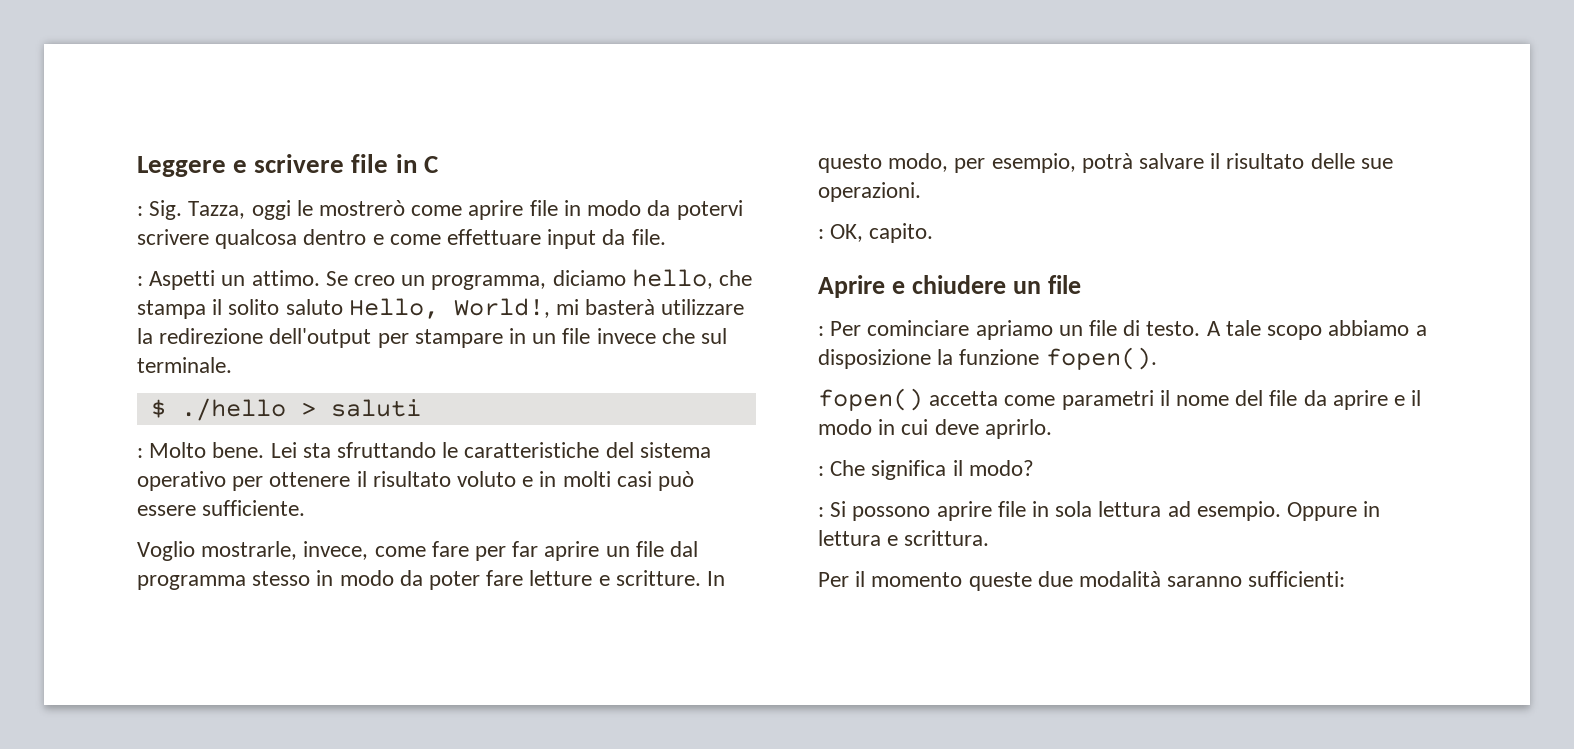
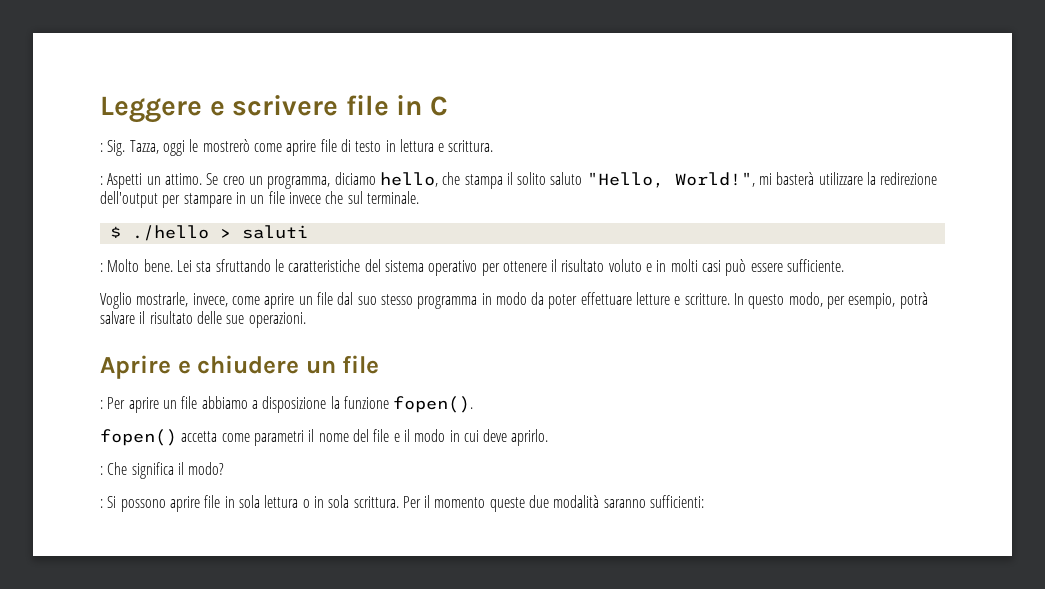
- : Sig. Tazza, oggi le mostrerò come aprire file in modo da potervi scrivere qualcosa dentro e come effettuare input da file.
+ : Sig. Tazza, oggi le mostrerò come aprire file di testo in lettura e scrittura.
- Se creo un programma, diciamo hello, che stampa il solito saluto Hello, World!, mi basterà utilizzare la redirezione dell'output per stampare in un file invece che sul terminale.
+ Se creo un programma, diciamo hello, che stampa il solito saluto "Hello, World!", mi basterà utilizzare la redirezione dell'output per stampare in un file invece che sul terminale.
- Voglio mostrarle, invece, come fare per far aprire un file dal programma stesso in modo da poter fare letture e scritture.
+ Voglio mostrarle, invece, come aprire un file dal suo stesso programma in modo da poter effettuare letture e scritture.
- : OK, capito.
- : Per cominciare apriamo un file di testo. A tale scopo abbiamo a disposizione la funzione fopen().
+ : Per aprire un file abbiamo a disposizione la funzione fopen().
- fopen() accetta come parametri il nome del file da aprire e il modo in cui deve aprirlo.
+ fopen() accetta come parametri il nome del file e il modo in cui deve aprirlo.
- : Si possono aprire file in sola lettura ad esempio. Oppure in lettura e scrittura.
- Per il momento queste due modalità saranno sufficienti:
+ : Si possono aprire file in sola lettura o in sola scrittura. Per il momento queste due modalità saranno sufficienti:

